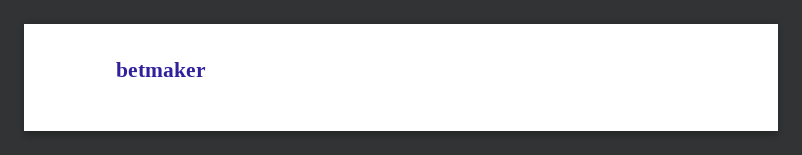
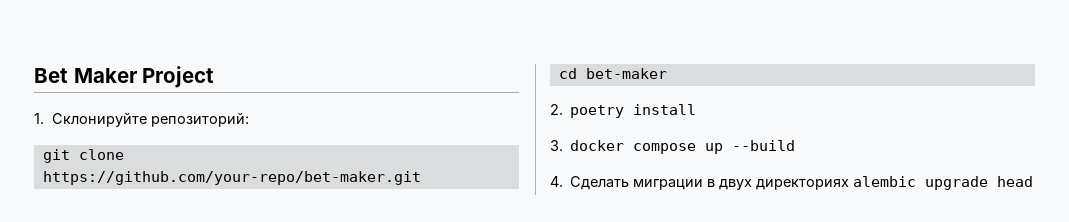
- betmaker
+ Bet Maker Project
+ 1. Склонируйте репозиторий:
+ git clone https://github.com/your-repo/bet-maker.git
+ cd bet-maker
+ 2. poetry install
+ 3. docker compose up --build
+ 4. Сделать миграции в двух директориях alembic upgrade head

